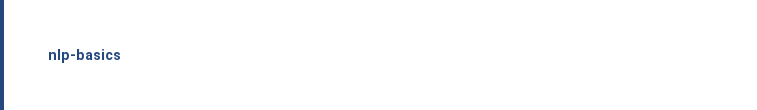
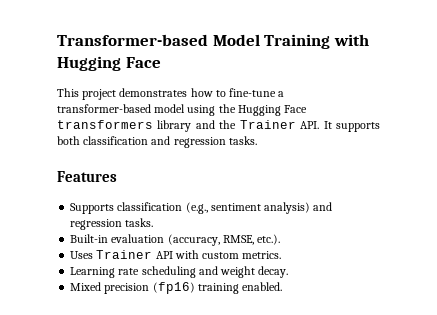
- nlp-basics
+ Transformer-based Model Training with Hugging Face
+ This project demonstrates how to fine-tune a transformer-based model using the Hugging Face transformers library and the Trainer API. It supports both classification and regression tasks.
+ Features
+ Supports classification (e.g., sentiment analysis) and regression tasks.
+ Built-in evaluation (accuracy, RMSE, etc.).
+ Uses Trainer API with custom metrics.
+ Learning rate scheduling and weight decay.
+ Mixed precision (fp16) training enabled.

